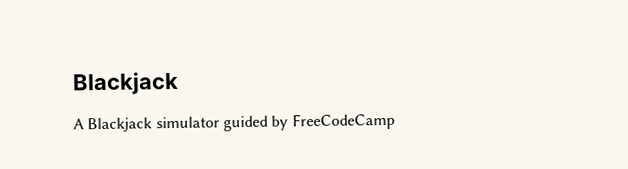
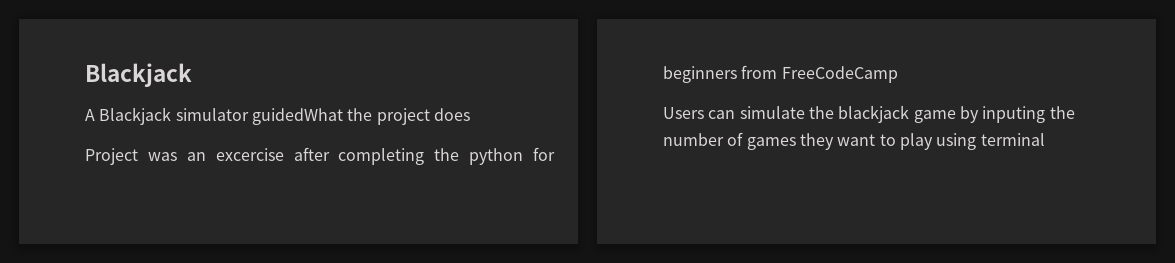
- A Blackjack simulator guided by FreeCodeCamp
+ A Blackjack simulator guidedWhat the project does
+ Project was an excercise after completing the python for beginners from FreeCodeCamp
+ Users can simulate the blackjack game by inputing the number of games they want to play using terminal

